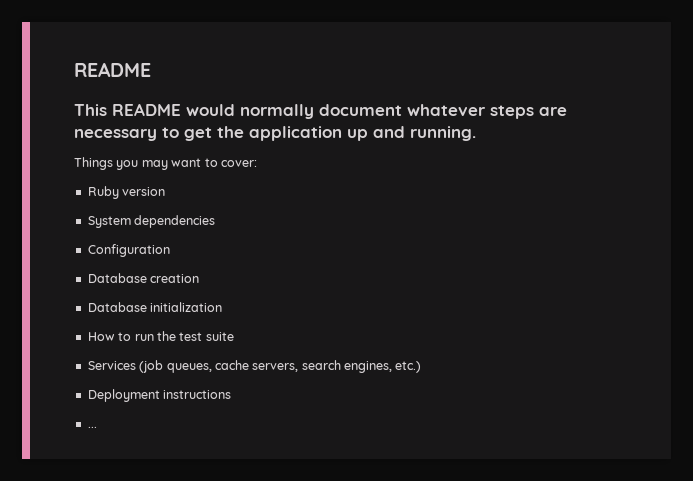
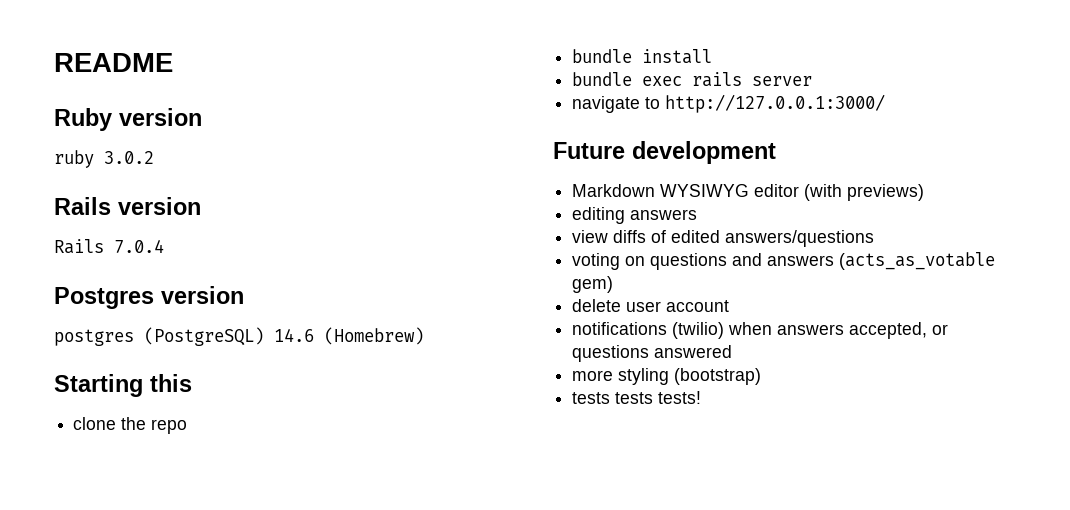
- This README would normally document whatever steps are necessary to get the application up and running.
- Things you may want to cover:
  Ruby version
- System dependencies
- Configuration
- Database creation
- Database initialization
- How to run the test suite
- Services (job queues, cache servers, search engines, etc.)
- Deployment instructions
- ...
+ ruby 3.0.2
+ Rails version
+ Rails 7.0.4
+ Postgres version
+ postgres (PostgreSQL) 14.6 (Homebrew)
+ Starting this
+ clone the repo
+ bundle install
+ bundle exec rails server
+ navigate to http://127.0.0.1:3000/
+ Future development
+ Markdown WYSIWYG editor (with previews)
+ editing answers
+ view diffs of edited answers/questions
+ voting on questions and answers (acts_as_votable gem)
+ delete user account
+ notifications (twilio) when answers accepted, or questions answered
+ more styling (bootstrap)
+ tests tests tests!

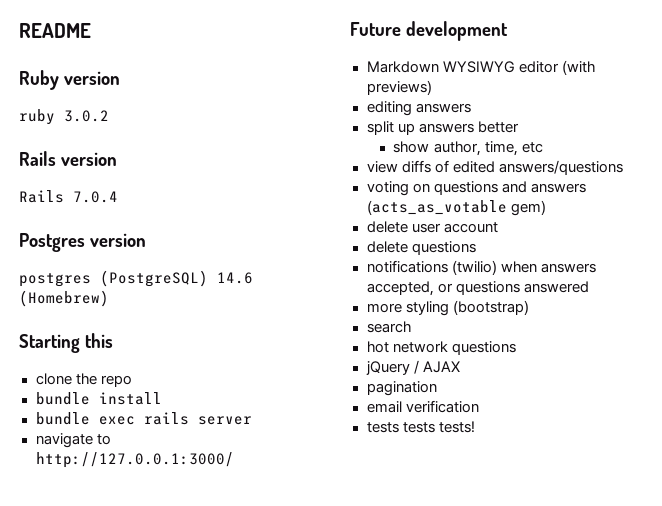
+ split up answers better
+ show author, time, etc
+ delete questions
+ search
+ hot network questions
+ jQuery / AJAX
+ pagination
+ email verification

